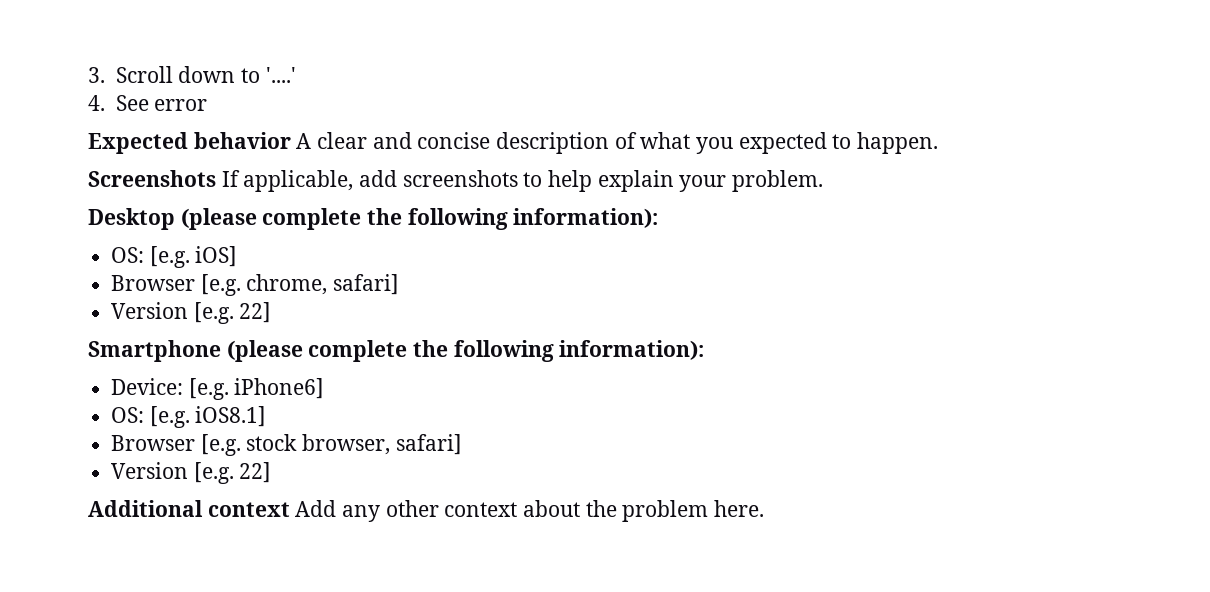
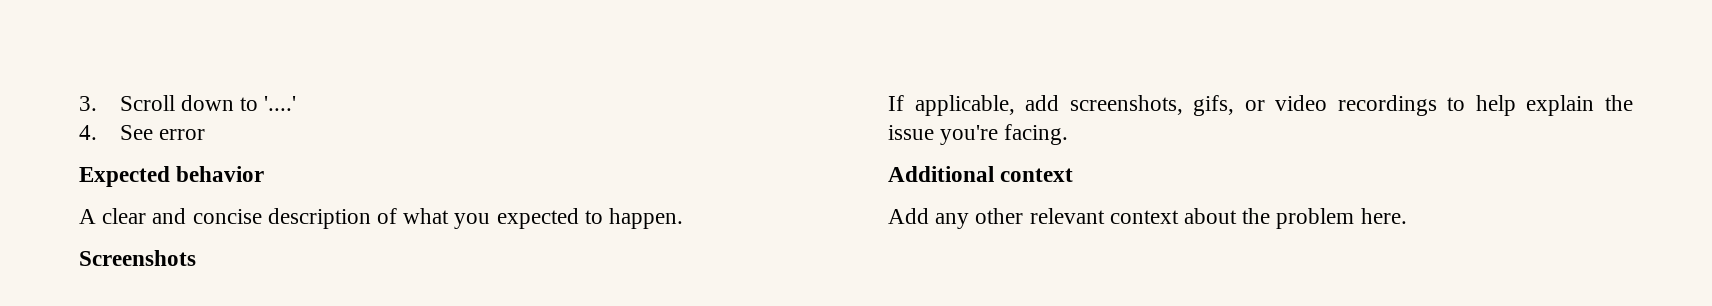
- Expected behavior A clear and concise description of what you expected to happen.
+ Expected behavior
+ A clear and concise description of what you expected to happen.
- Screenshots If applicable, add screenshots to help explain your problem.
- Desktop (please complete the following information):
- OS: [e.g. iOS]
- Browser [e.g. chrome, safari]
- Version [e.g. 22]
- Smartphone (please complete the following information):
- Device: [e.g. iPhone6]
- OS: [e.g. iOS8.1]
- Browser [e.g. stock browser, safari]
- Version [e.g. 22]
+ Screenshots
+ If applicable, add screenshots, gifs, or video recordings to help explain the issue you're facing.
- Additional context Add any other context about the problem here.
+ Additional context
+ Add any other relevant context about the problem here.

